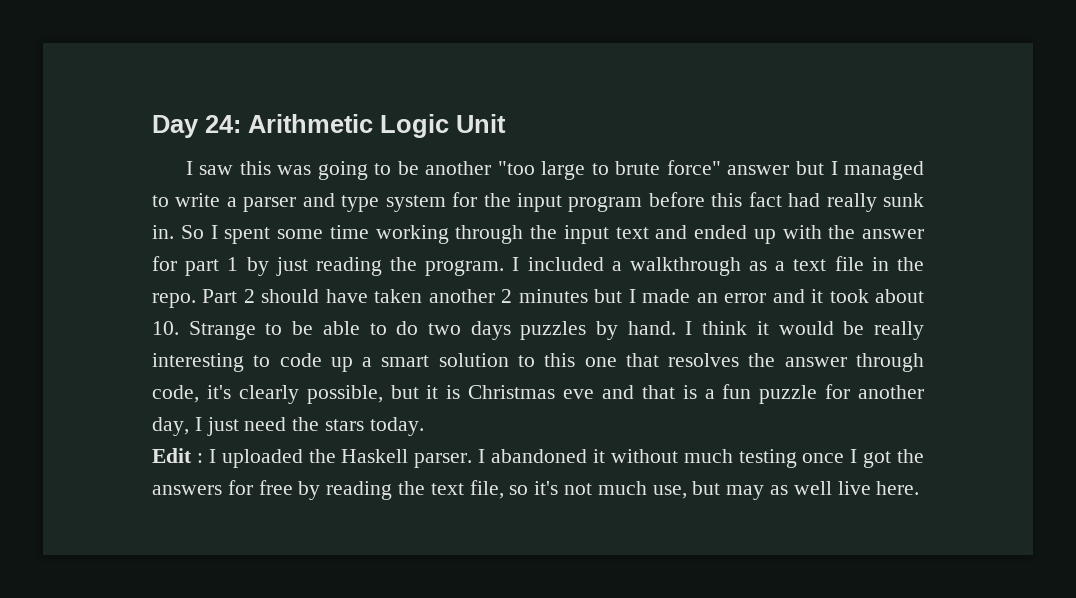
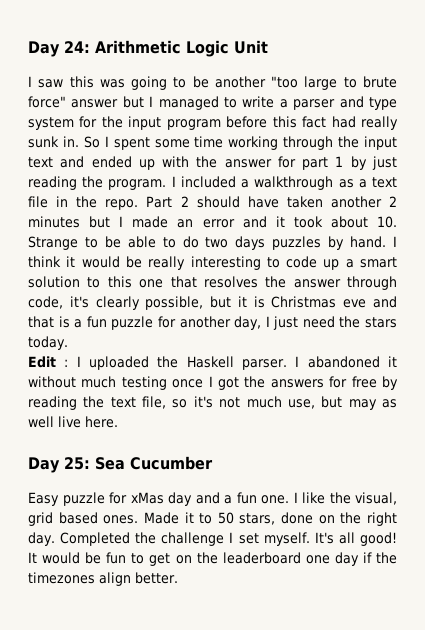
+ Day 25: Sea Cucumber
+ Easy puzzle for xMas day and a fun one. I like the visual, grid based ones. Made it to 50 stars, done on the right day. Completed the challenge I set myself. It's all good! It would be fun to get on the leaderboard one day if the timezones align better.

